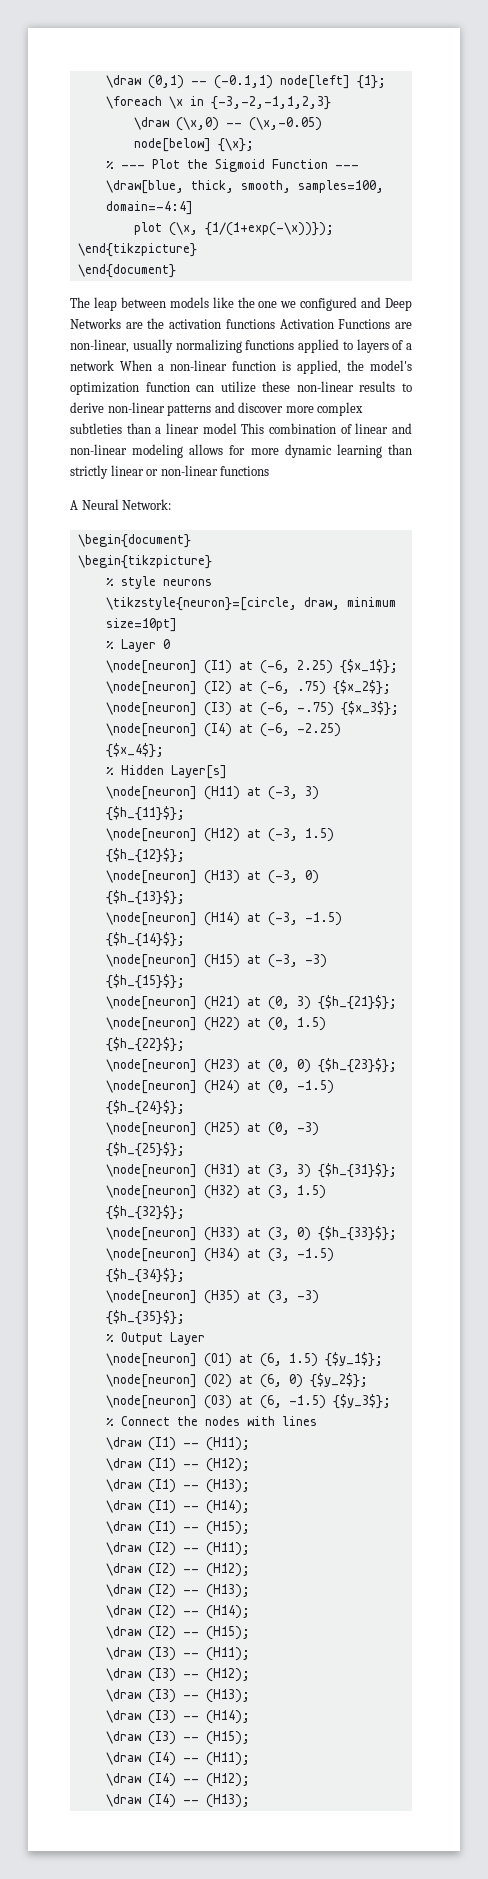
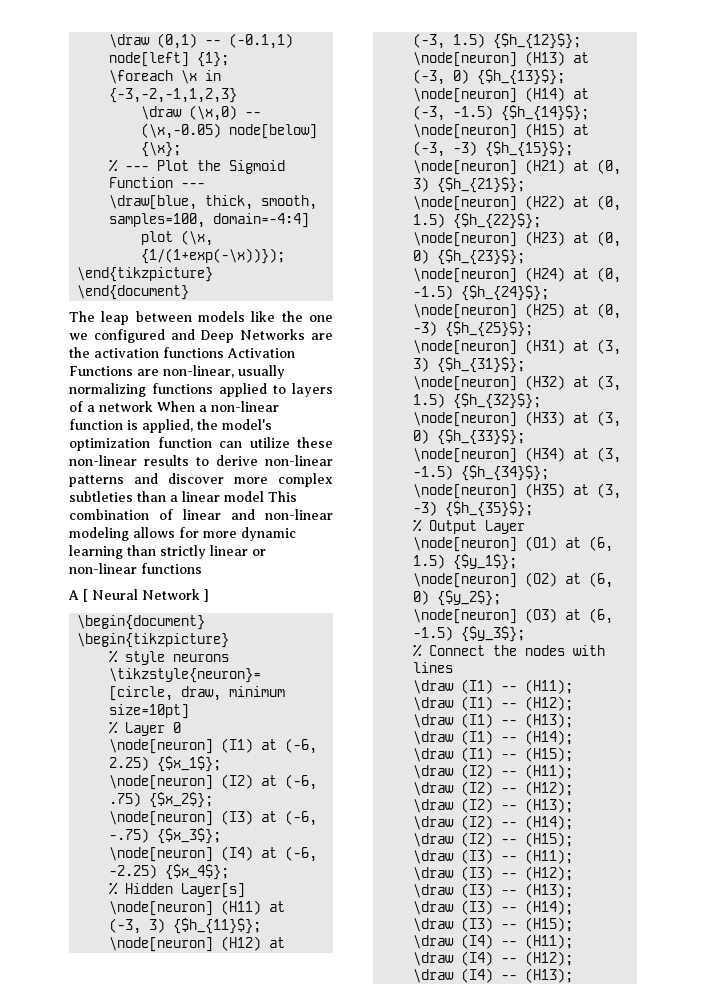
- A Neural Network:
+ A [ Neural Network ]

